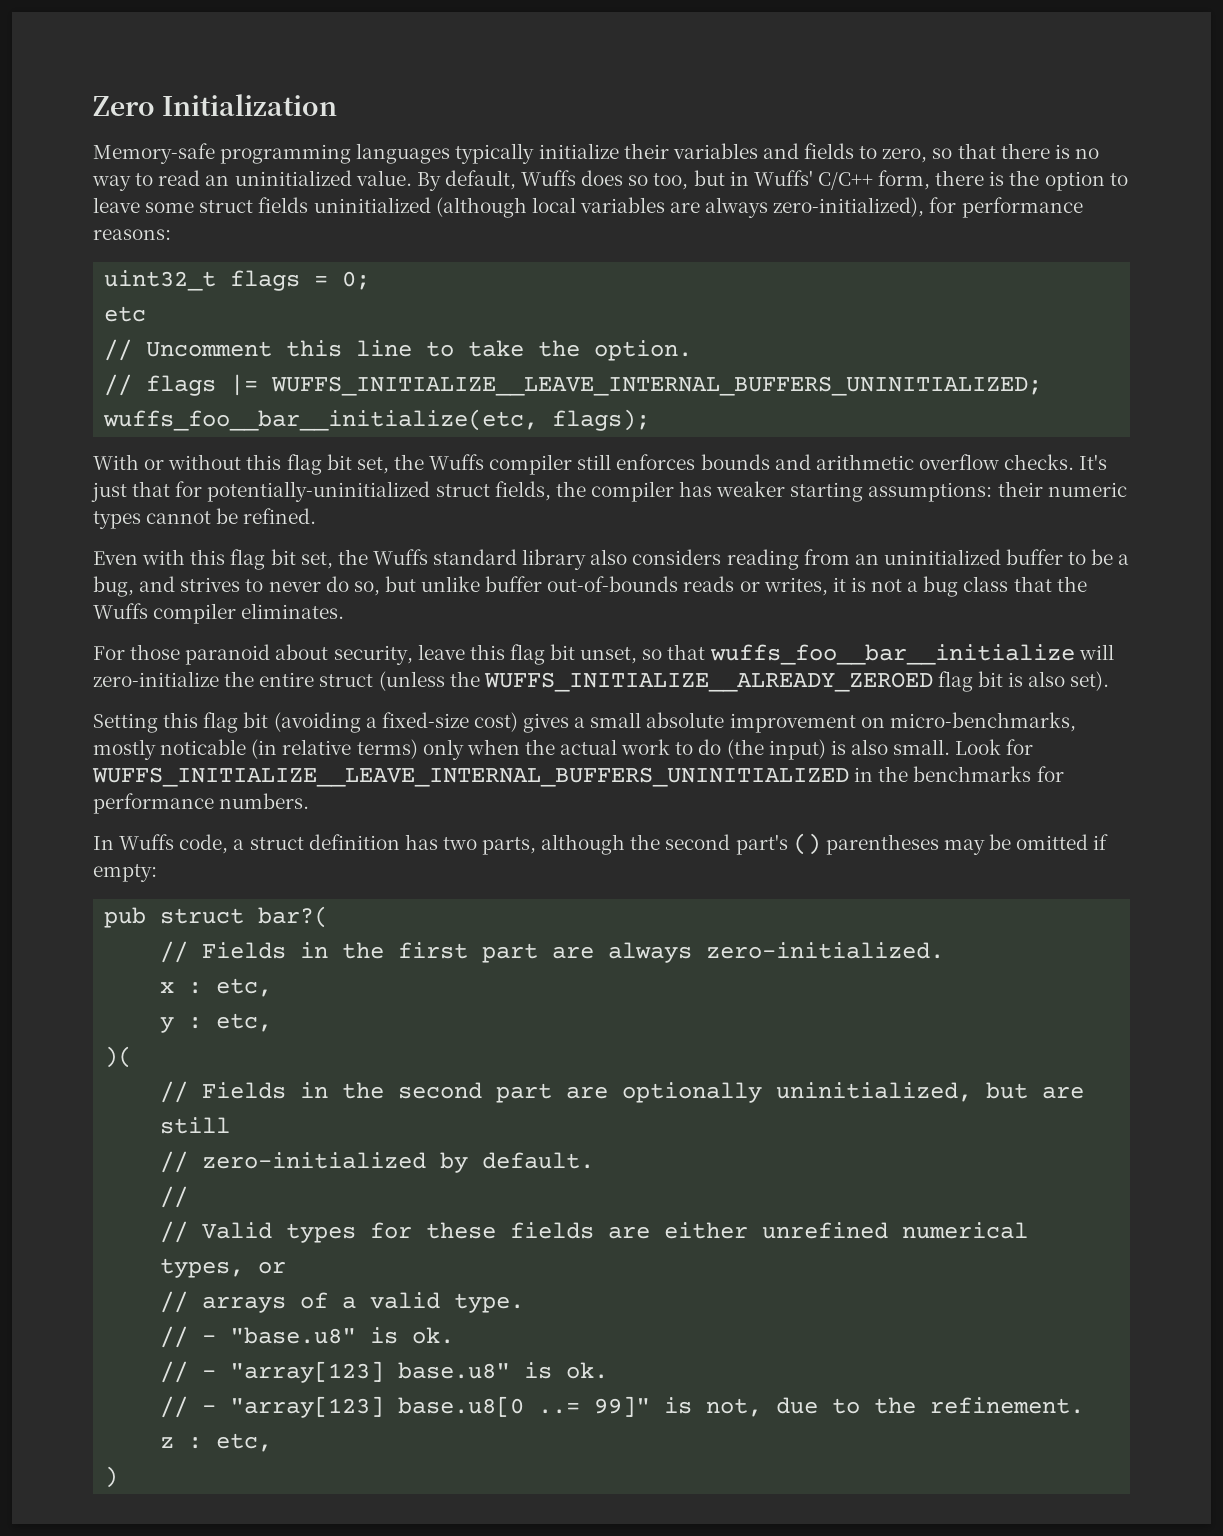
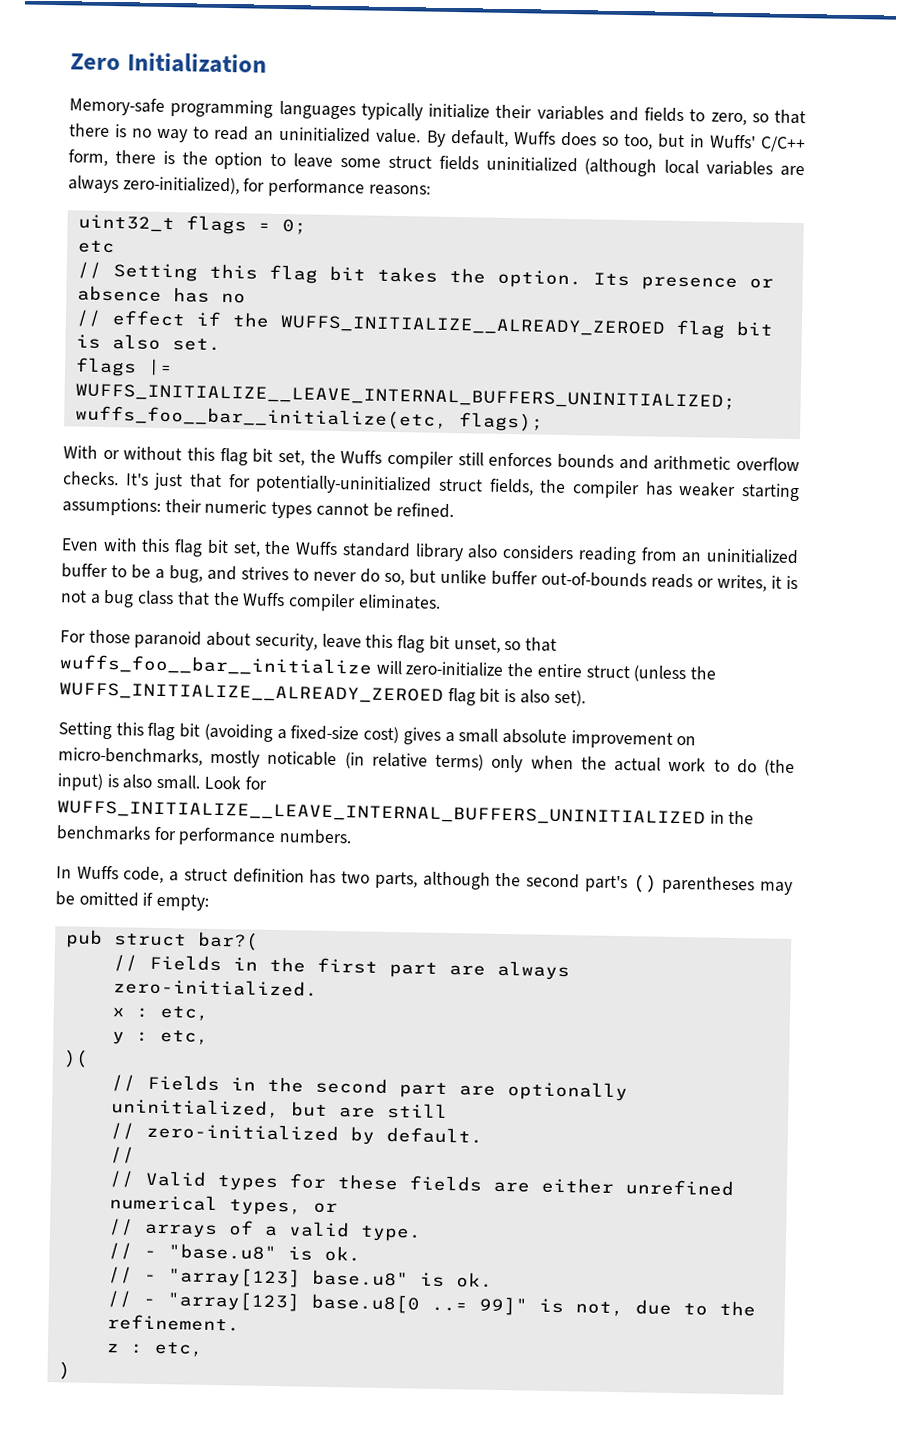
- // Uncomment this line to take the option.
- // flags |= WUFFS_INITIALIZE__LEAVE_INTERNAL_BUFFERS_UNINITIALIZED;
+ // Setting this flag bit takes the option. Its presence or absence has no
+ // effect if the WUFFS_INITIALIZE__ALREADY_ZEROED flag bit is also set.
+ flags |= WUFFS_INITIALIZE__LEAVE_INTERNAL_BUFFERS_UNINITIALIZED;

